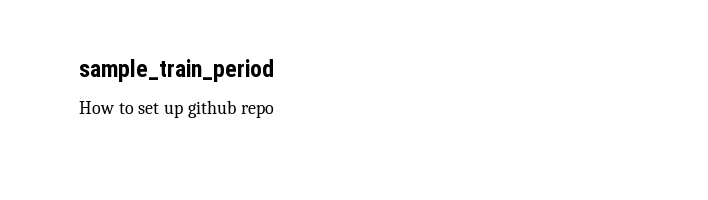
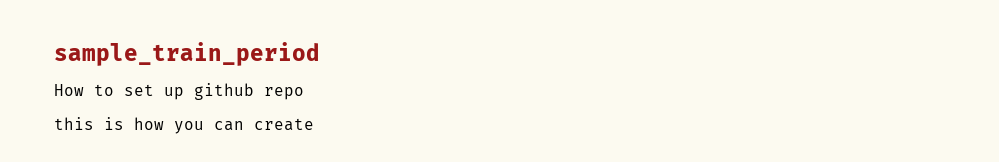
+ this is how you can create

